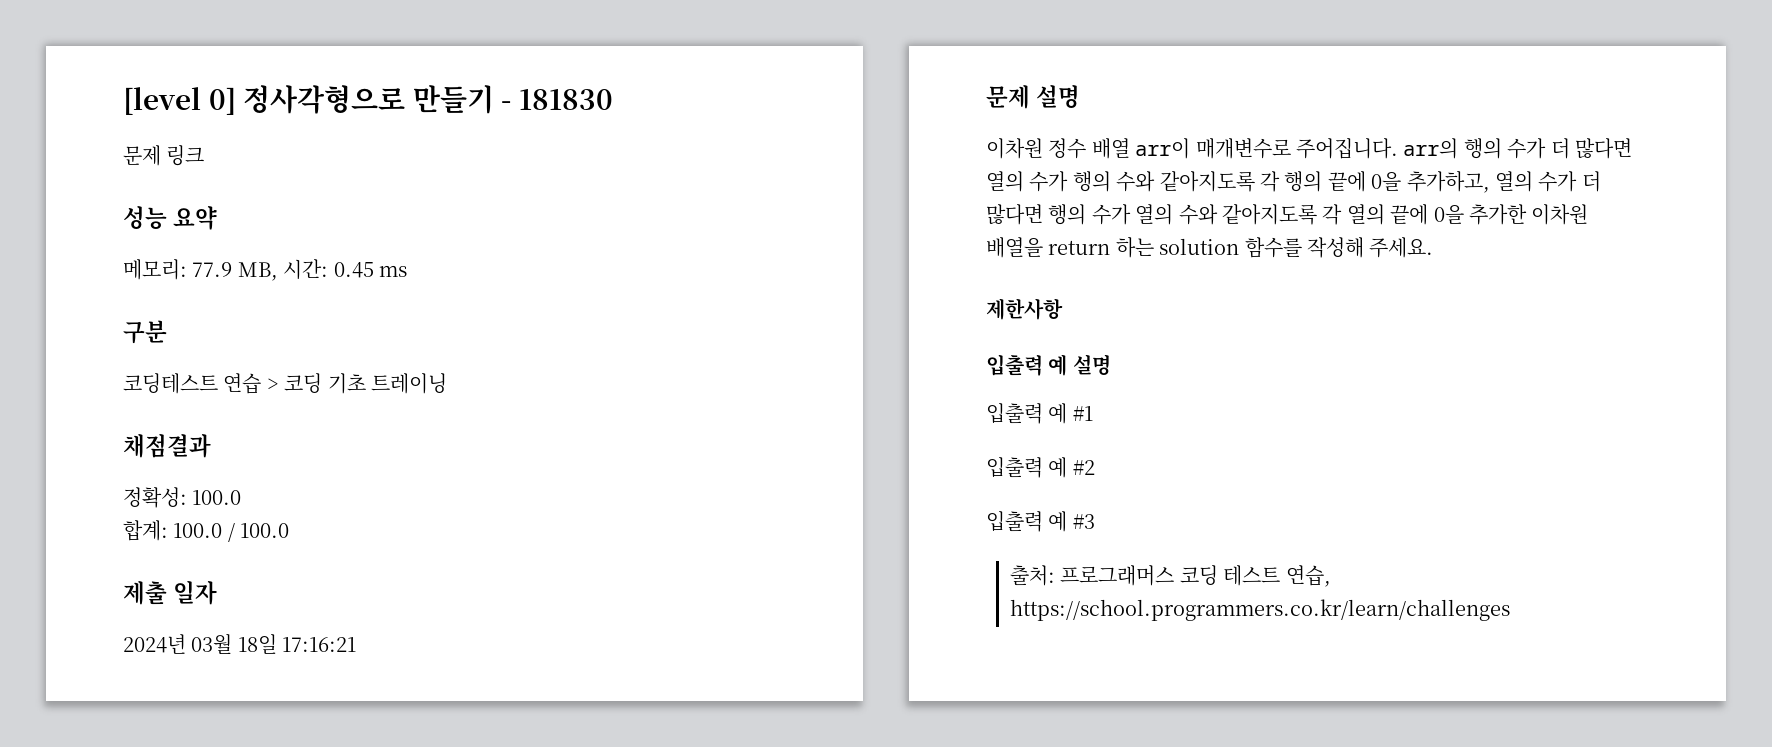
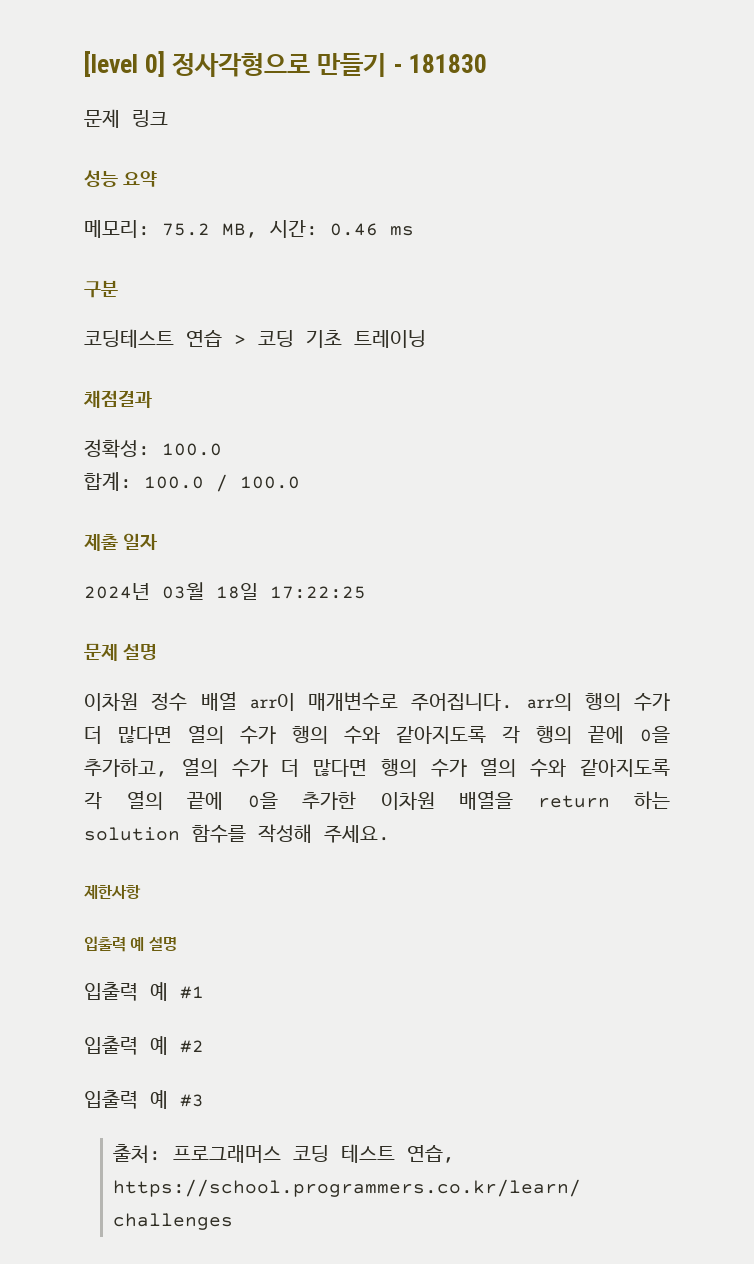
- 메모리: 77.9 MB, 시간: 0.45 ms
+ 메모리: 75.2 MB, 시간: 0.46 ms
- 2024년 03월 18일 17:16:21
+ 2024년 03월 18일 17:22:25

